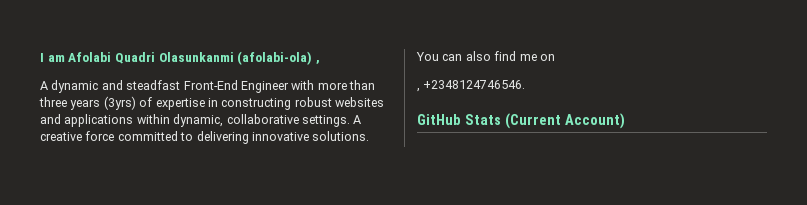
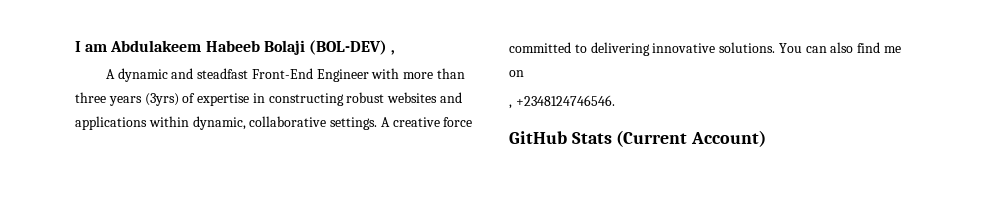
- I am Afolabi Quadri Olasunkanmi (afolabi-ola) ,
+ I am Abdulakeem Habeeb Bolaji (BOL-DEV) ,

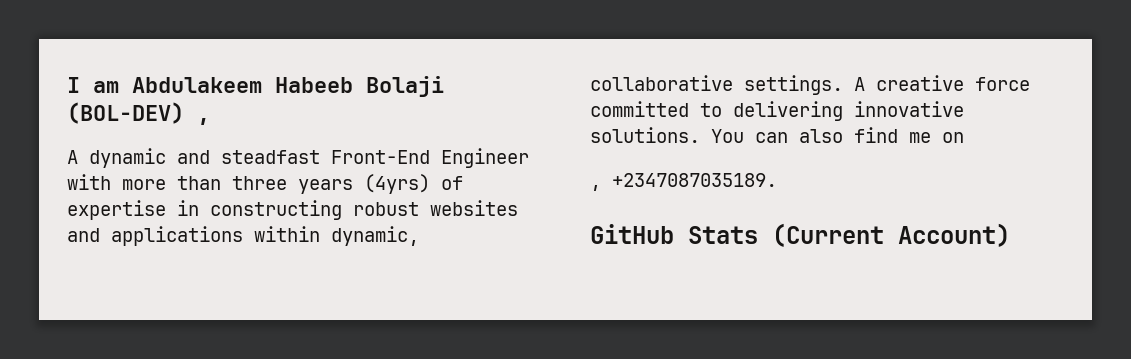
- A dynamic and steadfast Front-End Engineer with more than three years (3yrs) of expertise in constructing robust websites and applications within dynamic, collaborative settings.
+ A dynamic and steadfast Front-End Engineer with more than three years (4yrs) of expertise in constructing robust websites and applications within dynamic, collaborative settings.
- , +2348124746546.
+ , +2347087035189.

